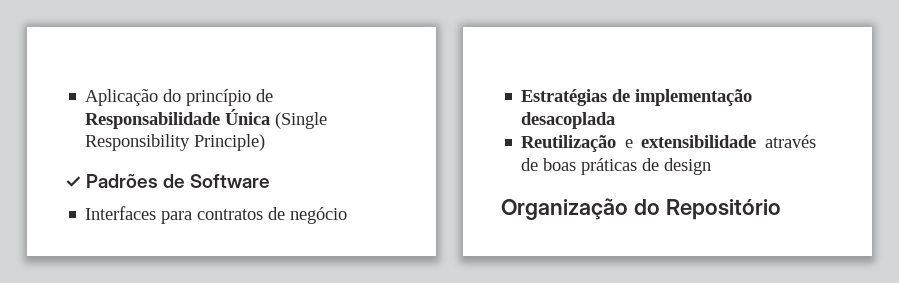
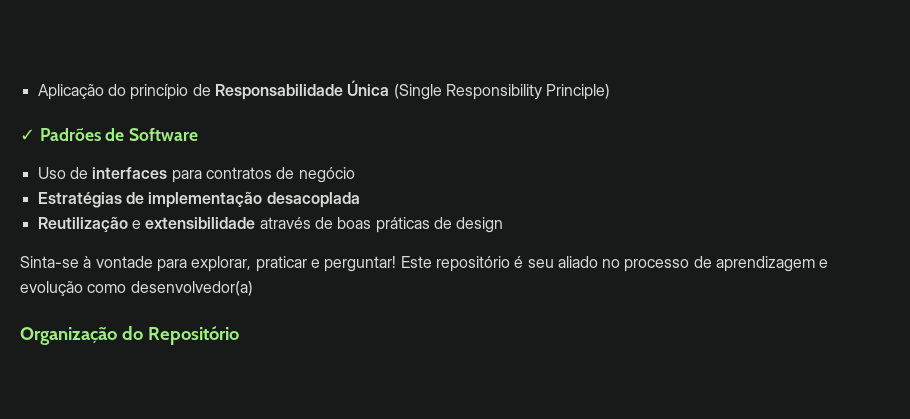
- Interfaces para contratos de negócio
+ Uso de interfaces para contratos de negócio
+ Sinta-se à vontade para explorar, praticar e perguntar! Este repositório é seu aliado no processo de aprendizagem e evolução como desenvolvedor(a)

